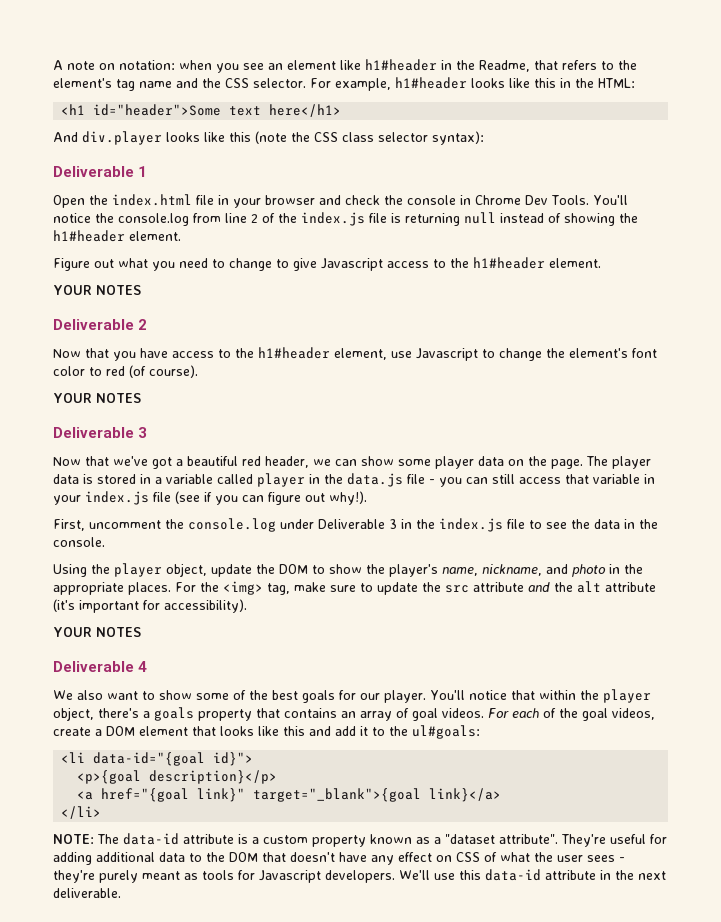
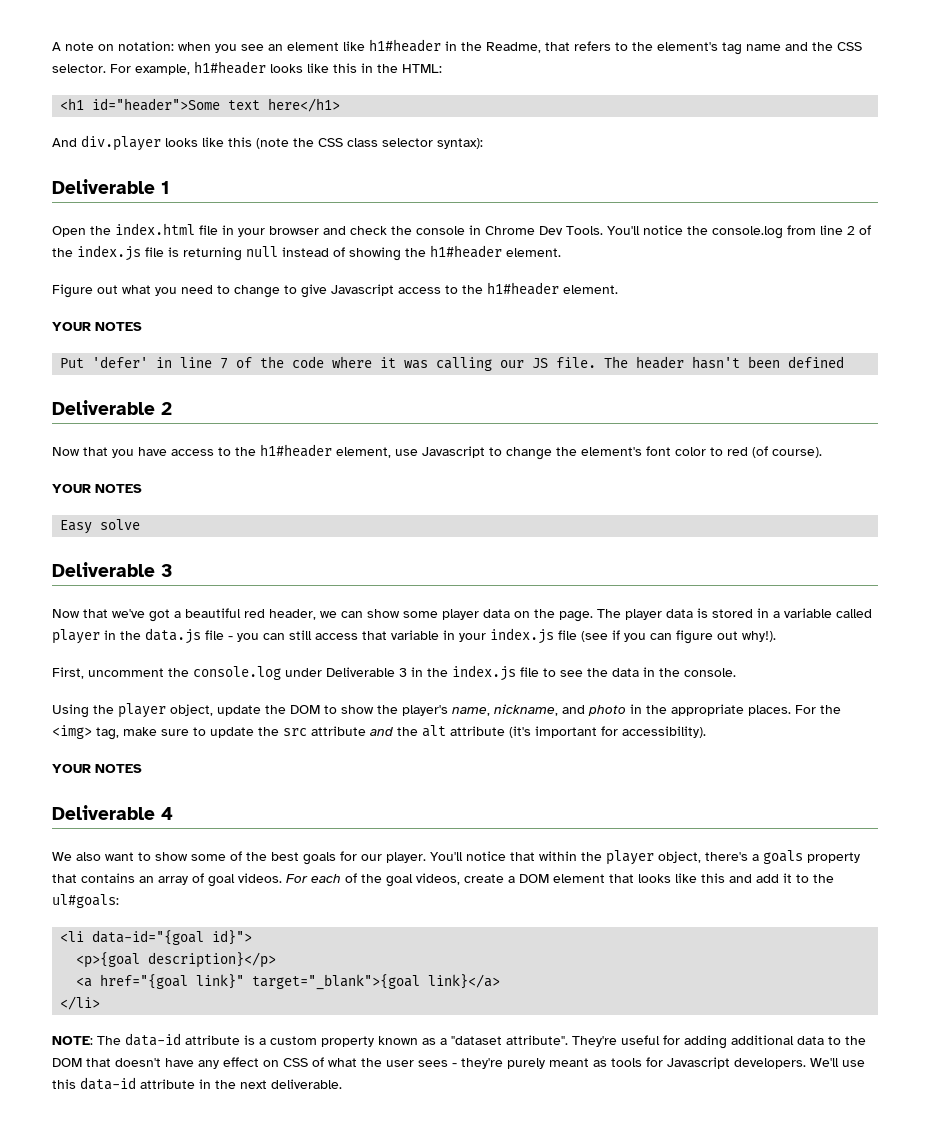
+ Put 'defer' in line 7 of the code where it was calling our JS file. The header hasn't been defined
+ Easy solve

